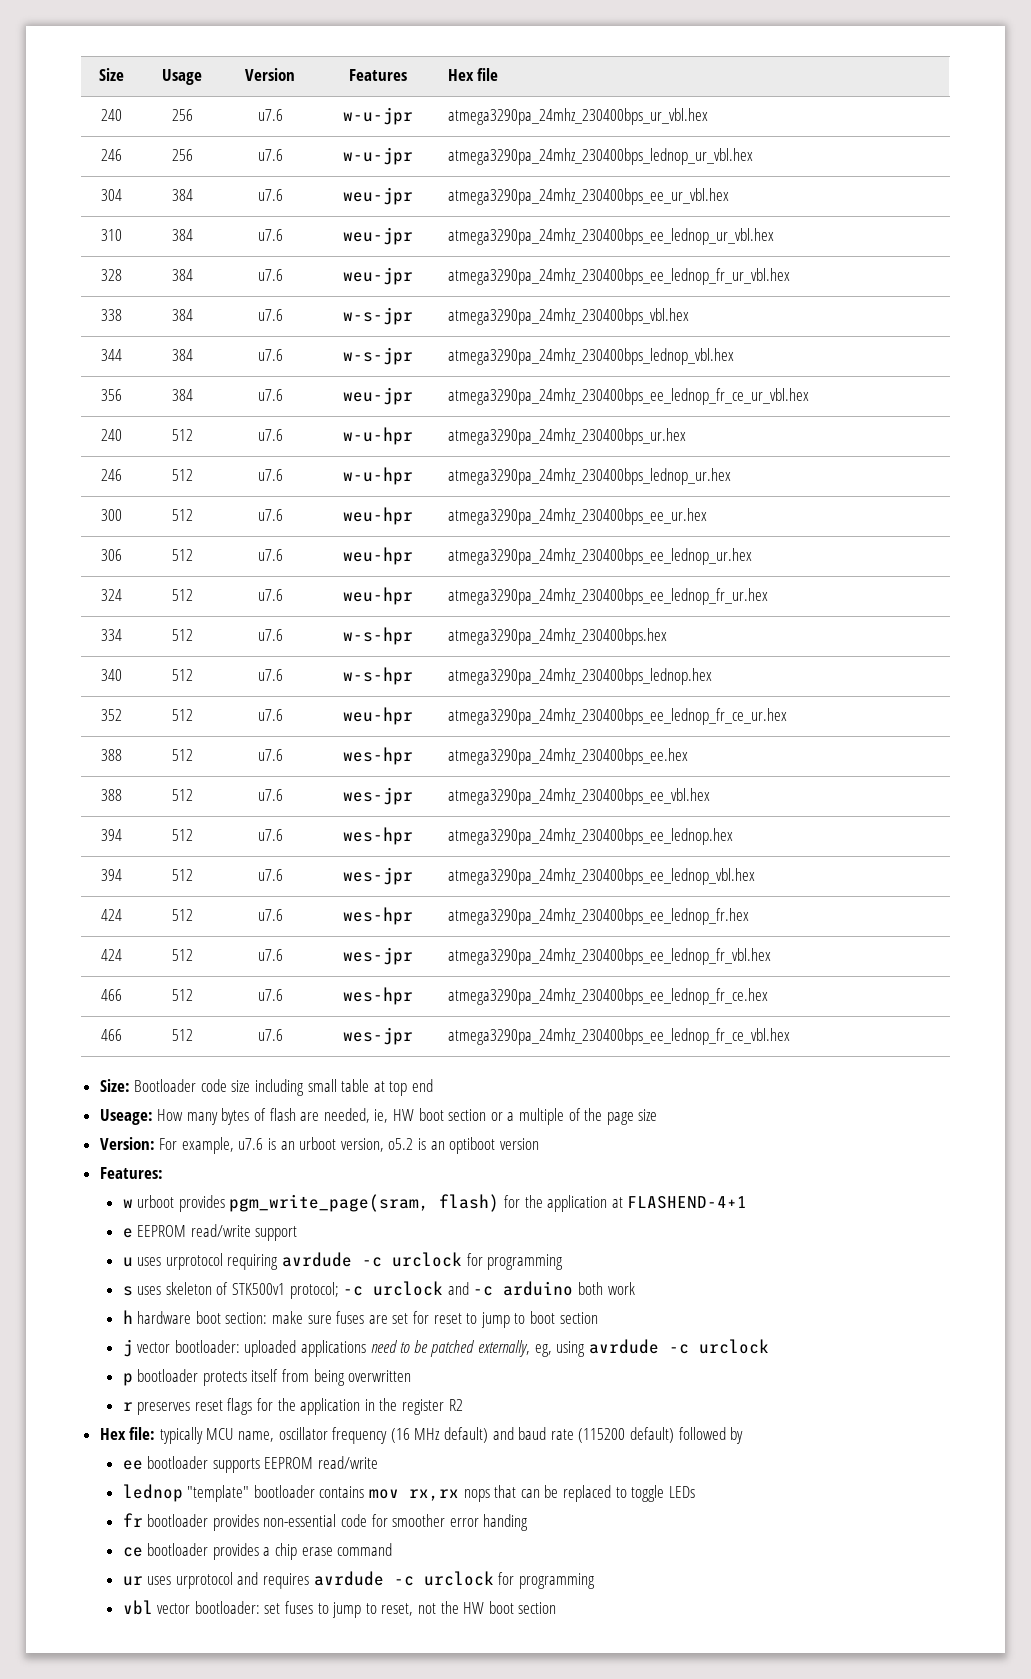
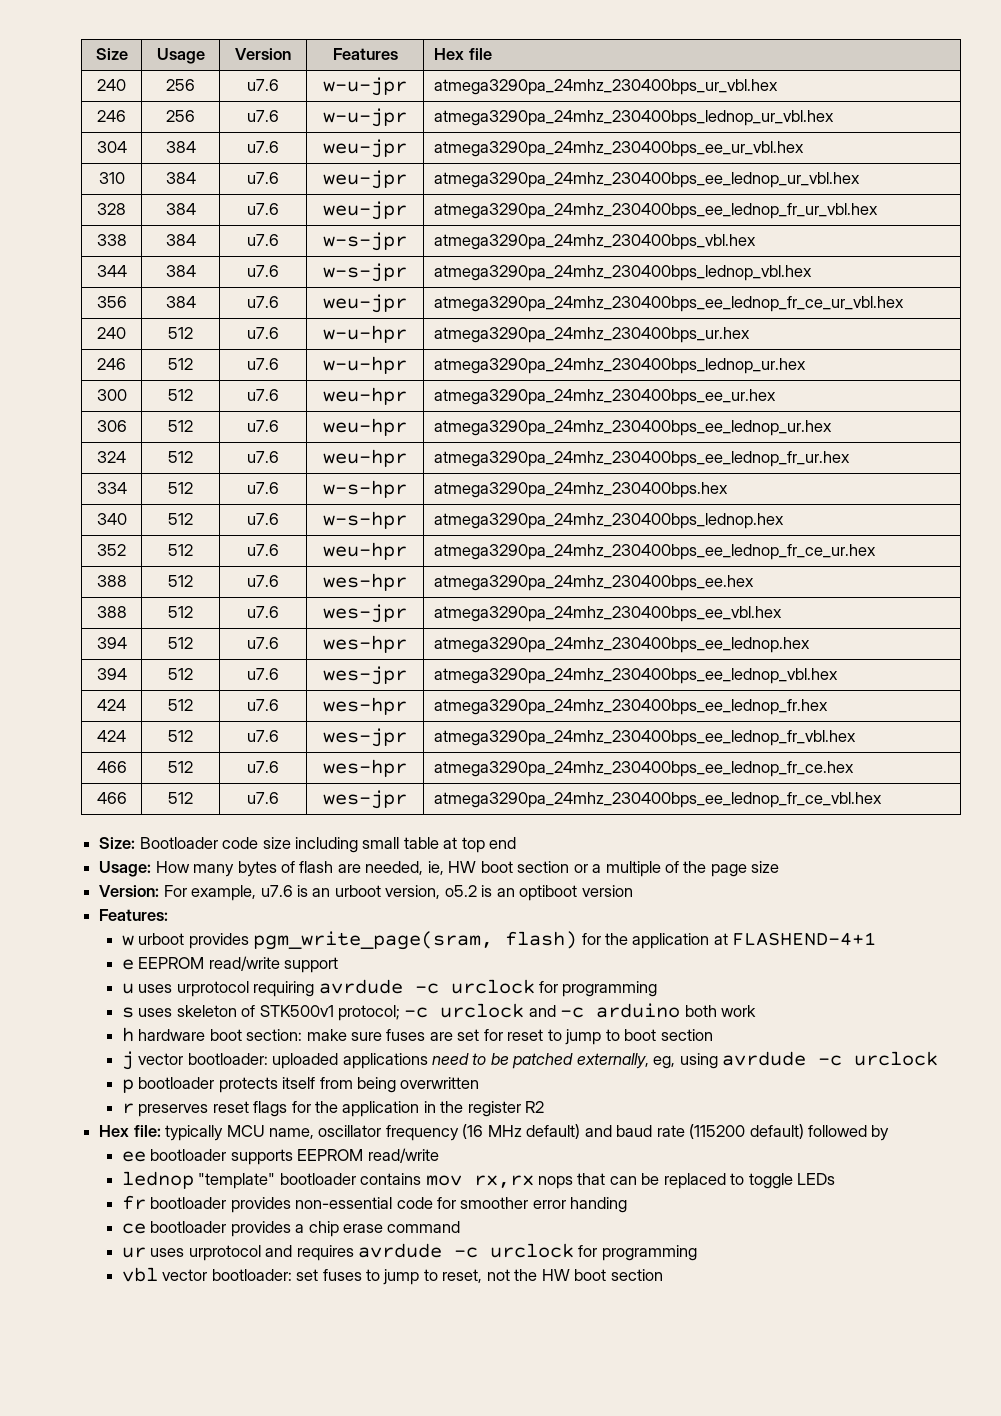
- Useage: How many bytes of flash are needed, ie, HW boot section or a multiple of the page size
+ Usage: How many bytes of flash are needed, ie, HW boot section or a multiple of the page size

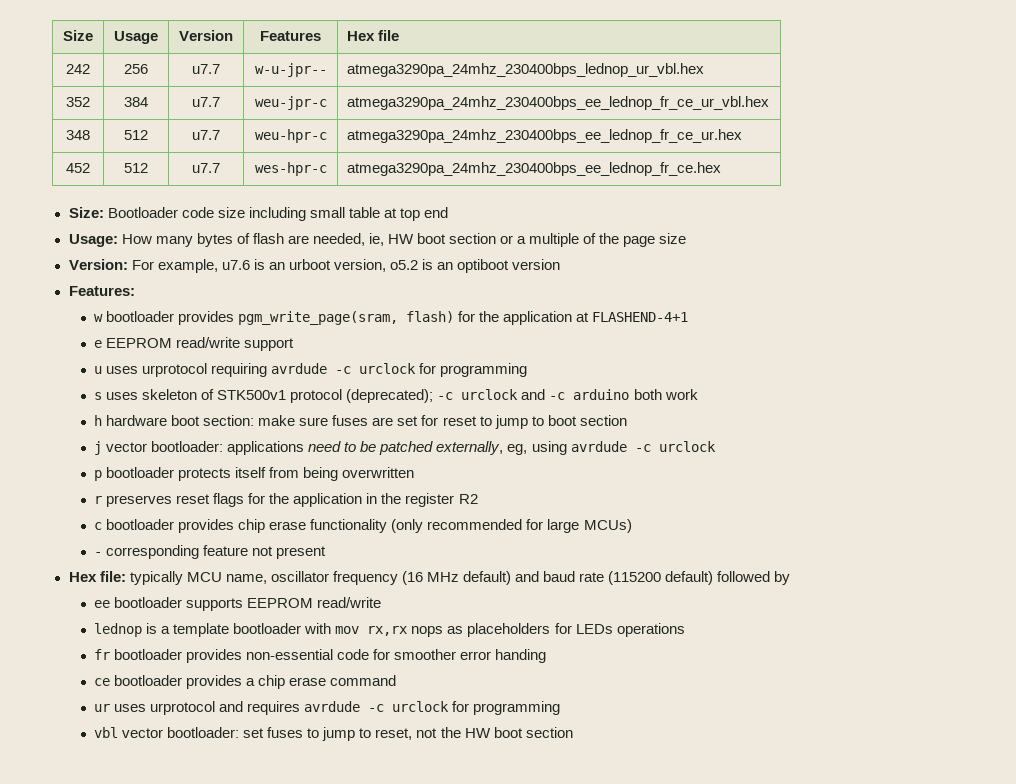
- 240 | 256 | u7.6 | w-u-jpr | atmega3290pa_24mhz_230400bps_ur_vbl.hex
- 246 | 256 | u7.6 | w-u-jpr | atmega3290pa_24mhz_230400bps_lednop_ur_vbl.hex
+ 242 | 256 | u7.7 | w-u-jpr-- | atmega3290pa_24mhz_230400bps_lednop_ur_vbl.hex
- 304 | 384 | u7.6 | weu-jpr | atmega3290pa_24mhz_230400bps_ee_ur_vbl.hex
- 310 | 384 | u7.6 | weu-jpr | atmega3290pa_24mhz_230400bps_ee_lednop_ur_vbl.hex
- 328 | 384 | u7.6 | weu-jpr | atmega3290pa_24mhz_230400bps_ee_lednop_fr_ur_vbl.hex
- 338 | 384 | u7.6 | w-s-jpr | atmega3290pa_24mhz_230400bps_vbl.hex
- 344 | 384 | u7.6 | w-s-jpr | atmega3290pa_24mhz_230400bps_lednop_vbl.hex
- 356 | 384 | u7.6 | weu-jpr | atmega3290pa_24mhz_230400bps_ee_lednop_fr_ce_ur_vbl.hex
+ 352 | 384 | u7.7 | weu-jpr-c | atmega3290pa_24mhz_230400bps_ee_lednop_fr_ce_ur_vbl.hex
- 240 | 512 | u7.6 | w-u-hpr | atmega3290pa_24mhz_230400bps_ur.hex
- 246 | 512 | u7.6 | w-u-hpr | atmega3290pa_24mhz_230400bps_lednop_ur.hex
- 300 | 512 | u7.6 | weu-hpr | atmega3290pa_24mhz_230400bps_ee_ur.hex
- 306 | 512 | u7.6 | weu-hpr | atmega3290pa_24mhz_230400bps_ee_lednop_ur.hex
- 324 | 512 | u7.6 | weu-hpr | atmega3290pa_24mhz_230400bps_ee_lednop_fr_ur.hex
- 334 | 512 | u7.6 | w-s-hpr | atmega3290pa_24mhz_230400bps.hex
- 340 | 512 | u7.6 | w-s-hpr | atmega3290pa_24mhz_230400bps_lednop.hex
- 352 | 512 | u7.6 | weu-hpr | atmega3290pa_24mhz_230400bps_ee_lednop_fr_ce_ur.hex
- 388 | 512 | u7.6 | wes-hpr | atmega3290pa_24mhz_230400bps_ee.hex
- 388 | 512 | u7.6 | wes-jpr | atmega3290pa_24mhz_230400bps_ee_vbl.hex
- 394 | 512 | u7.6 | wes-hpr | atmega3290pa_24mhz_230400bps_ee_lednop.hex
- 394 | 512 | u7.6 | wes-jpr | atmega3290pa_24mhz_230400bps_ee_lednop_vbl.hex
- 424 | 512 | u7.6 | wes-hpr | atmega3290pa_24mhz_230400bps_ee_lednop_fr.hex
- 424 | 512 | u7.6 | wes-jpr | atmega3290pa_24mhz_230400bps_ee_lednop_fr_vbl.hex
- 466 | 512 | u7.6 | wes-hpr | atmega3290pa_24mhz_230400bps_ee_lednop_fr_ce.hex
- 466 | 512 | u7.6 | wes-jpr | atmega3290pa_24mhz_230400bps_ee_lednop_fr_ce_vbl.hex
+ 348 | 512 | u7.7 | weu-hpr-c | atmega3290pa_24mhz_230400bps_ee_lednop_fr_ce_ur.hex
+ 452 | 512 | u7.7 | wes-hpr-c | atmega3290pa_24mhz_230400bps_ee_lednop_fr_ce.hex
- w urboot provides pgm_write_page(sram, flash) for the application at FLASHEND-4+1
+ w bootloader provides pgm_write_page(sram, flash) for the application at FLASHEND-4+1
- s uses skeleton of STK500v1 protocol; -c urclock and -c arduino both work
+ s uses skeleton of STK500v1 protocol (deprecated); -c urclock and -c arduino both work
- j vector bootloader: uploaded applications need to be patched externally, eg, using avrdude -c urclock
+ j vector bootloader: applications need to be patched externally, eg, using avrdude -c urclock
+ c bootloader provides chip erase functionality (only recommended for large MCUs)
+ - corresponding feature not present
- lednop "template" bootloader contains mov rx,rx nops that can be replaced to toggle LEDs
+ lednop is a template bootloader with mov rx,rx nops as placeholders for LEDs operations

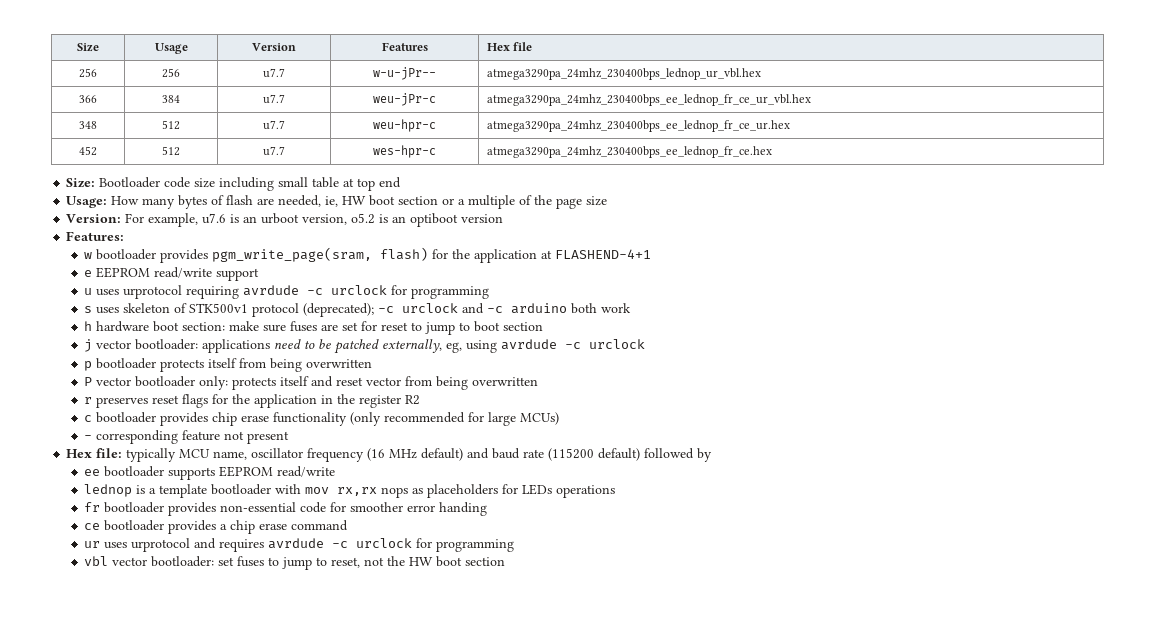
- 242 | 256 | u7.7 | w-u-jpr-- | atmega3290pa_24mhz_230400bps_lednop_ur_vbl.hex
+ 256 | 256 | u7.7 | w-u-jPr-- | atmega3290pa_24mhz_230400bps_lednop_ur_vbl.hex
- 352 | 384 | u7.7 | weu-jpr-c | atmega3290pa_24mhz_230400bps_ee_lednop_fr_ce_ur_vbl.hex
+ 366 | 384 | u7.7 | weu-jPr-c | atmega3290pa_24mhz_230400bps_ee_lednop_fr_ce_ur_vbl.hex
+ P vector bootloader only: protects itself and reset vector from being overwritten

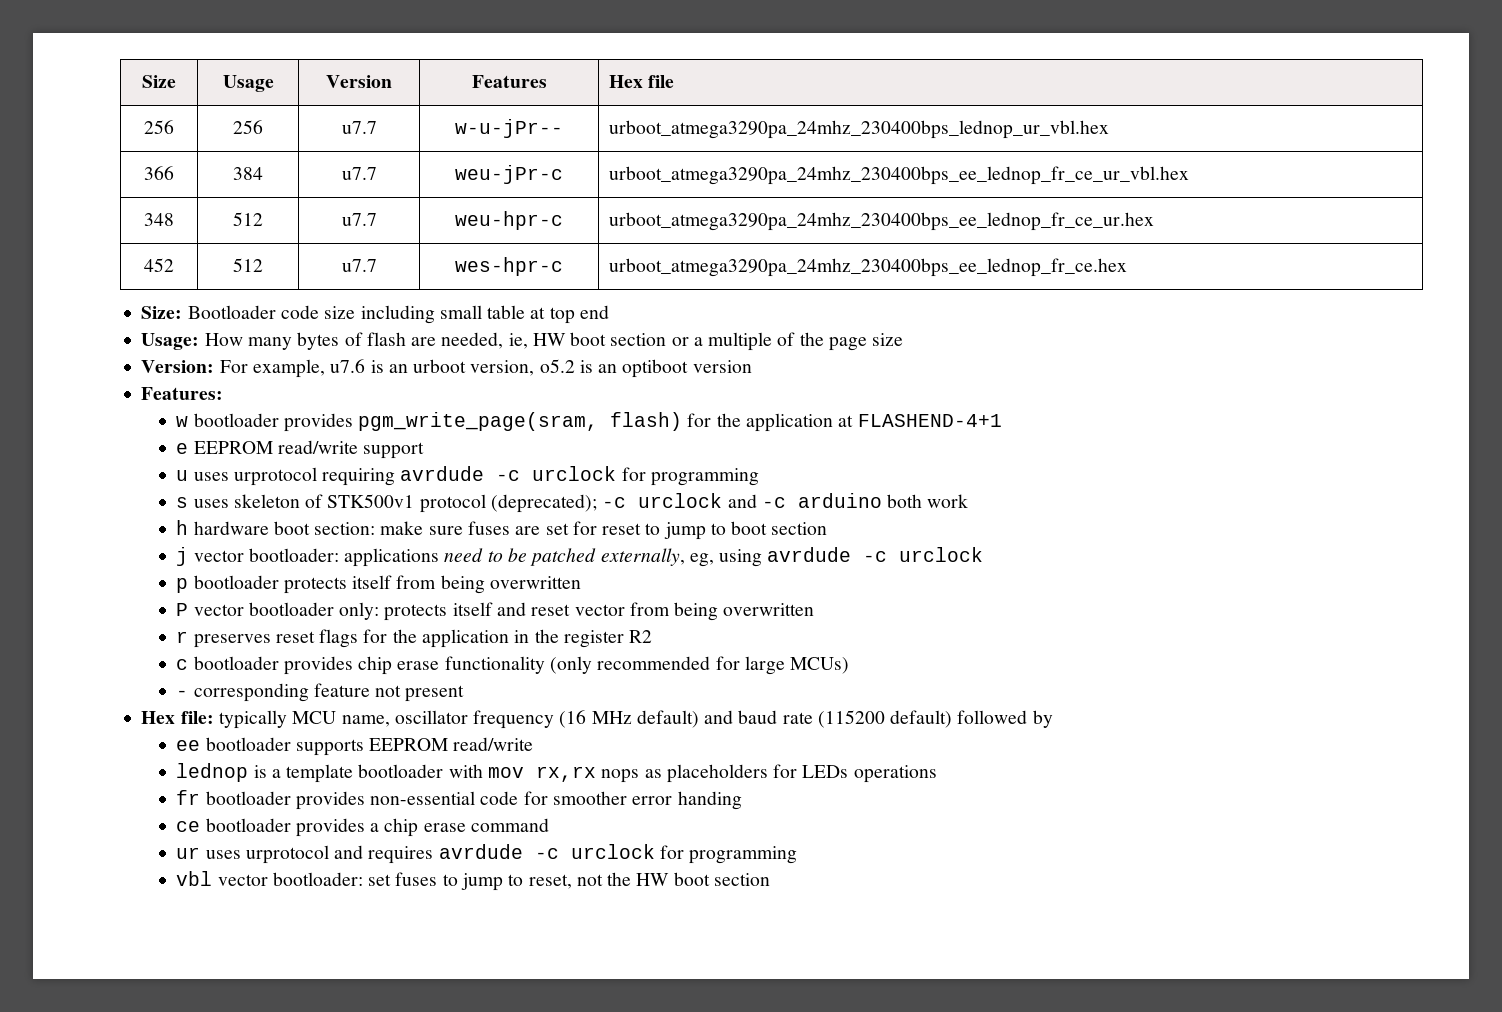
- 256 | 256 | u7.7 | w-u-jPr-- | atmega3290pa_24mhz_230400bps_lednop_ur_vbl.hex
+ 256 | 256 | u7.7 | w-u-jPr-- | urboot_atmega3290pa_24mhz_230400bps_lednop_ur_vbl.hex
- 366 | 384 | u7.7 | weu-jPr-c | atmega3290pa_24mhz_230400bps_ee_lednop_fr_ce_ur_vbl.hex
+ 366 | 384 | u7.7 | weu-jPr-c | urboot_atmega3290pa_24mhz_230400bps_ee_lednop_fr_ce_ur_vbl.hex
- 348 | 512 | u7.7 | weu-hpr-c | atmega3290pa_24mhz_230400bps_ee_lednop_fr_ce_ur.hex
+ 348 | 512 | u7.7 | weu-hpr-c | urboot_atmega3290pa_24mhz_230400bps_ee_lednop_fr_ce_ur.hex
- 452 | 512 | u7.7 | wes-hpr-c | atmega3290pa_24mhz_230400bps_ee_lednop_fr_ce.hex
+ 452 | 512 | u7.7 | wes-hpr-c | urboot_atmega3290pa_24mhz_230400bps_ee_lednop_fr_ce.hex

